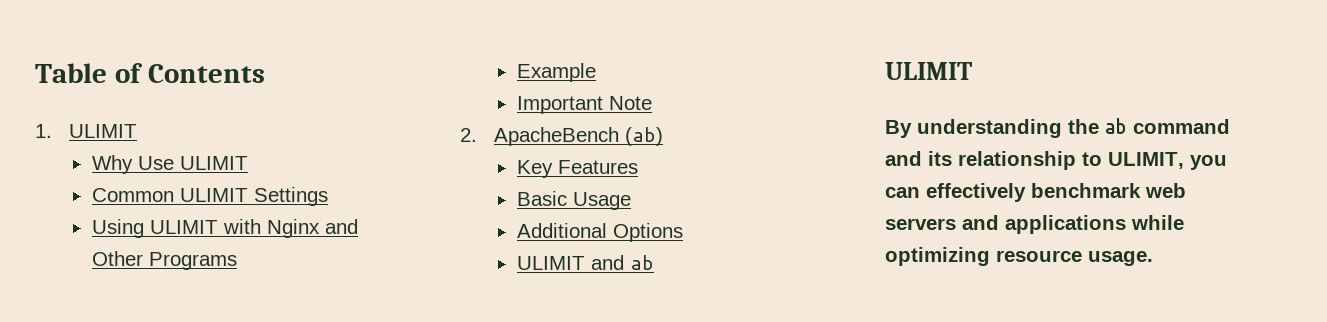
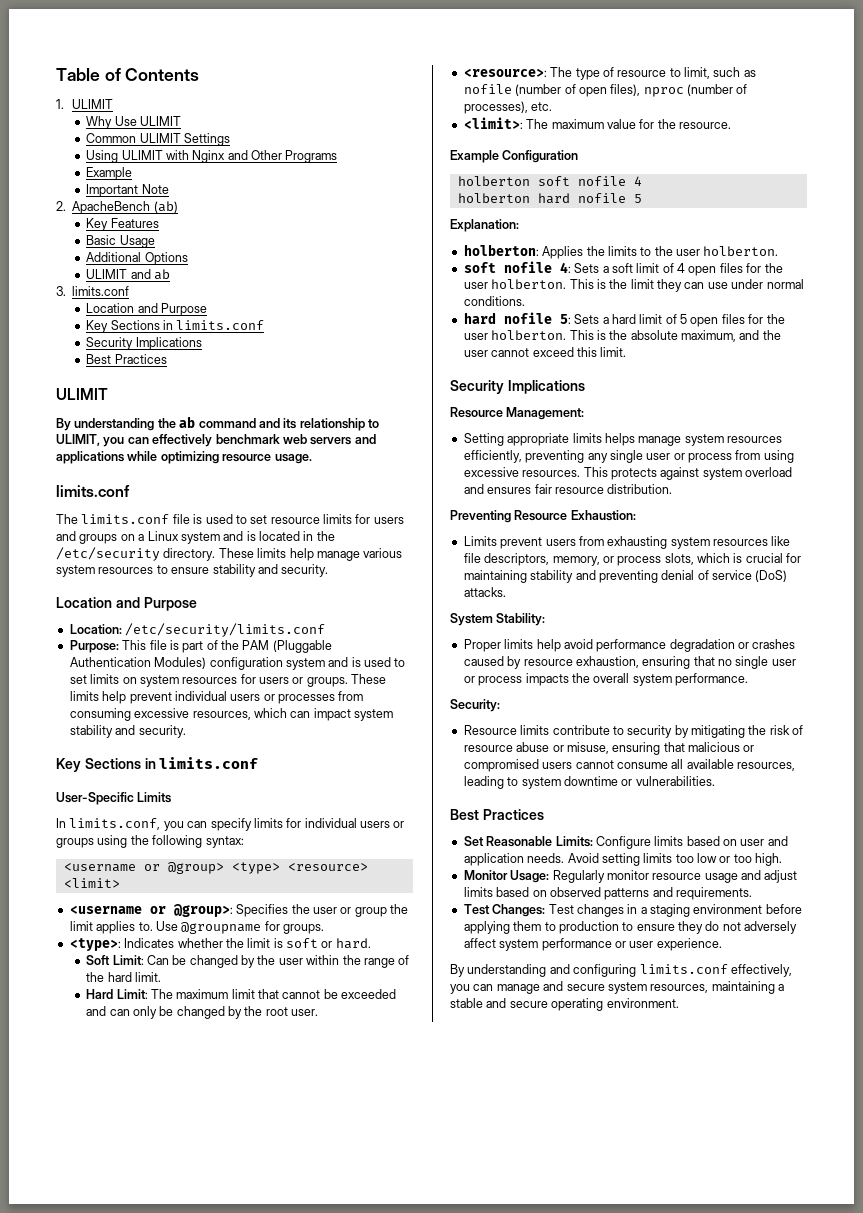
+ 3. limits.conf
+ Location and Purpose
+ Key Sections in limits.conf
+ Security Implications
+ Best Practices
  By understanding the ab command and its relationship to ULIMIT, you can effectively benchmark web servers and applications while optimizing resource usage.
+ limits.conf
+ The limits.conf file is used to set resource limits for users and groups on a Linux system and is located in the /etc/security directory. These limits help manage various system resources to ensure stability and security.
+ Location and Purpose
+ Location: /etc/security/limits.conf
+ Purpose: This file is part of the PAM (Pluggable Authentication Modules) configuration system and is used to set limits on system resources for users or groups. These limits help prevent individual users or processes from consuming excessive resources, which can impact system stability and security.
+ Key Sections in limits.conf
+ User-Specific Limits
+ In limits.conf, you can specify limits for individual users or groups using the following syntax:
+ <username or @group> <type> <resource> <limit>
+ <username or @group>: Specifies the user or group the limit applies to. Use @groupname for groups.
+ <type>: Indicates whether the limit is soft or hard.
+ Soft Limit: Can be changed by the user within the range of the hard limit.
+ Hard Limit: The maximum limit that cannot be exceeded and can only be changed by the root user.
+ <resource>: The type of resource to limit, such as nofile (number of open files), nproc (number of processes), etc.
+ <limit>: The maximum value for the resource.
+ Example Configuration
+ holberton soft nofile 4
+ holberton hard nofile 5
+ Explanation:
+ holberton: Applies the limits to the user holberton.
+ soft nofile 4: Sets a soft limit of 4 open files for the user holberton. This is the limit they can use under normal conditions.
+ hard nofile 5: Sets a hard limit of 5 open files for the user holberton. This is the absolute maximum, and the user cannot exceed this limit.
+ Security Implications
+ Resource Management:
+ Setting appropriate limits helps manage system resources efficiently, preventing any single user or process from using excessive resources. This protects against system overload and ensures fair resource distribution.
+ Preventing Resource Exhaustion:
+ Limits prevent users from exhausting system resources like file descriptors, memory, or process slots, which is crucial for maintaining stability and preventing denial of service (DoS) attacks.
+ System Stability:
+ Proper limits help avoid performance degradation or crashes caused by resource exhaustion, ensuring that no single user or process impacts the overall system performance.
+ Security:
+ Resource limits contribute to security by mitigating the risk of resource abuse or misuse, ensuring that malicious or compromised users cannot consume all available resources, leading to system downtime or vulnerabilities.
+ Best Practices
+ Set Reasonable Limits: Configure limits based on user and application needs. Avoid setting limits too low or too high.
+ Monitor Usage: Regularly monitor resource usage and adjust limits based on observed patterns and requirements.
+ Test Changes: Test changes in a staging environment before applying them to production to ensure they do not adversely affect system performance or user experience.
+ By understanding and configuring limits.conf effectively, you can manage and secure system resources, maintaining a stable and secure operating environment.

